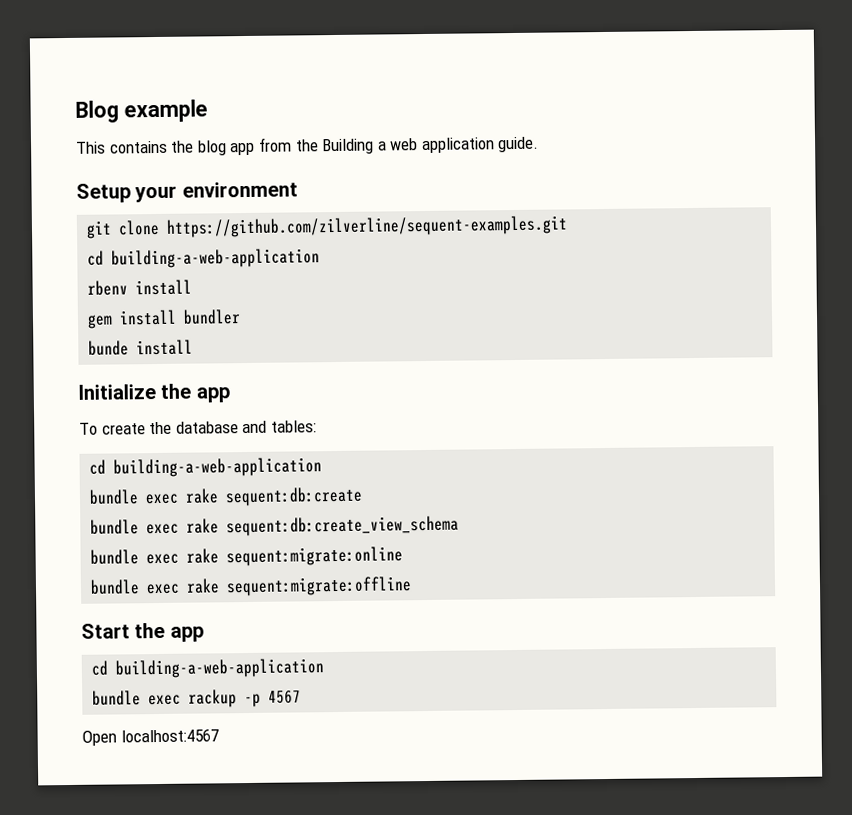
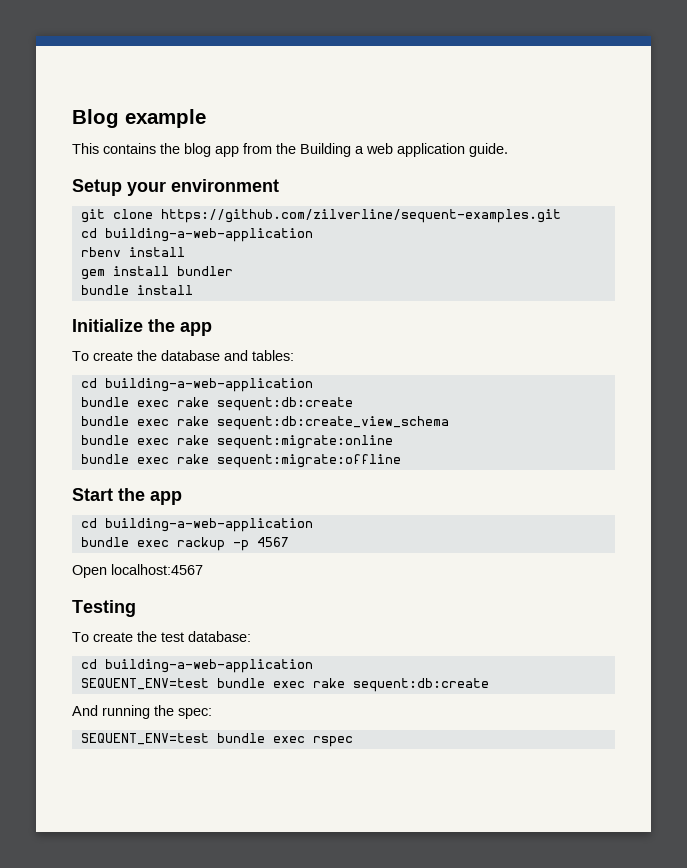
- bunde install
+ bundle install
+ Testing
+ To create the test database:
+ cd building-a-web-application
+ SEQUENT_ENV=test bundle exec rake sequent:db:create
+ And running the spec:
+ SEQUENT_ENV=test bundle exec rspec

